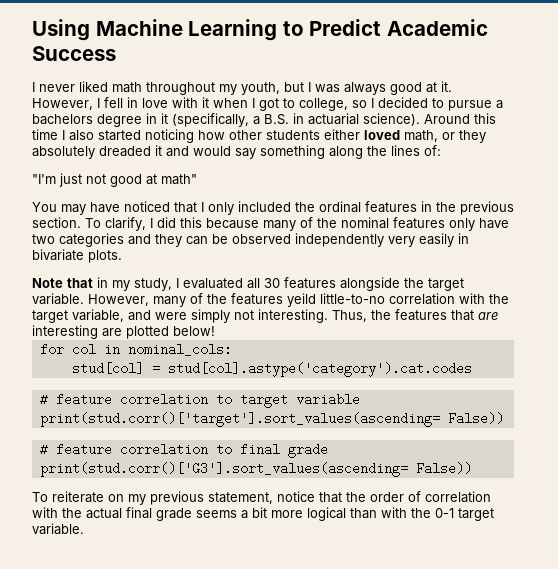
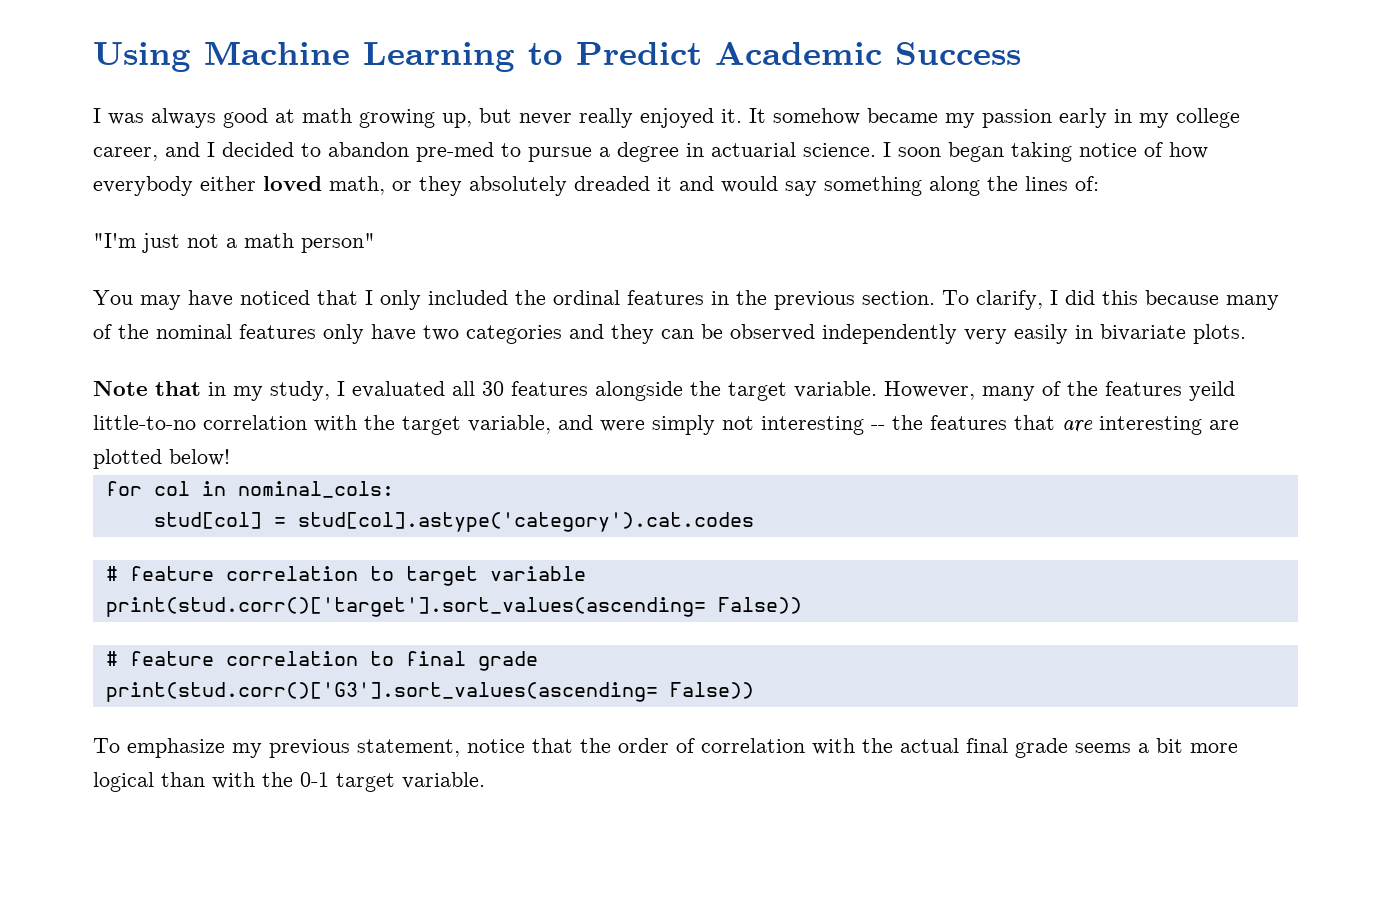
- I never liked math throughout my youth, but I was always good at it. However, I fell in love with it when I got to college, so I decided to pursue a bachelors degree in it (specifically, a B.S. in actuarial science). Around this time I also started noticing how other students either loved math, or they absolutely dreaded it and would say something along the lines of:
+ I was always good at math growing up, but never really enjoyed it. It somehow became my passion early in my college career, and I decided to abandon pre-med to pursue a degree in actuarial science. I soon began taking notice of how everybody either loved math, or they absolutely dreaded it and would say something along the lines of:
- "I'm just not good at math"
+ "I'm just not a math person"
- However, many of the features yeild little-to-no correlation with the target variable, and were simply not interesting. Thus, the features that are interesting are plotted below!
+ However, many of the features yeild little-to-no correlation with the target variable, and were simply not interesting -- the features that are interesting are plotted below!
- To reiterate on my previous statement, notice that the order of correlation with the actual final grade seems a bit more logical than with the 0-1 target variable.
+ To emphasize my previous statement, notice that the order of correlation with the actual final grade seems a bit more logical than with the 0-1 target variable.

